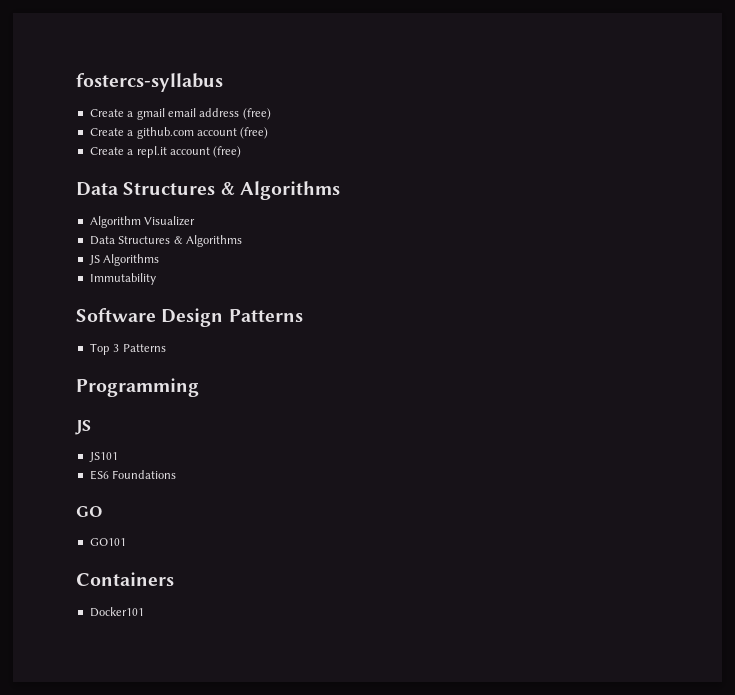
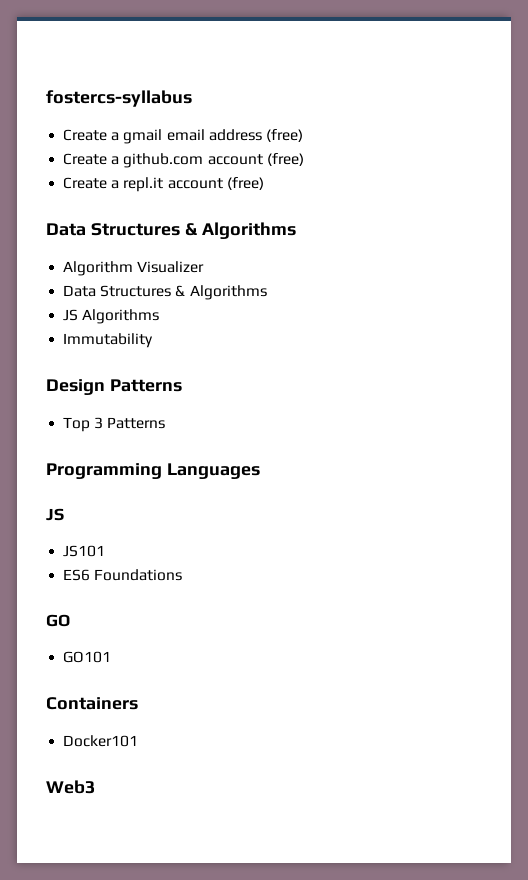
- Software Design Patterns
+ Design Patterns
- Programming
+ Programming Languages
+ Web3

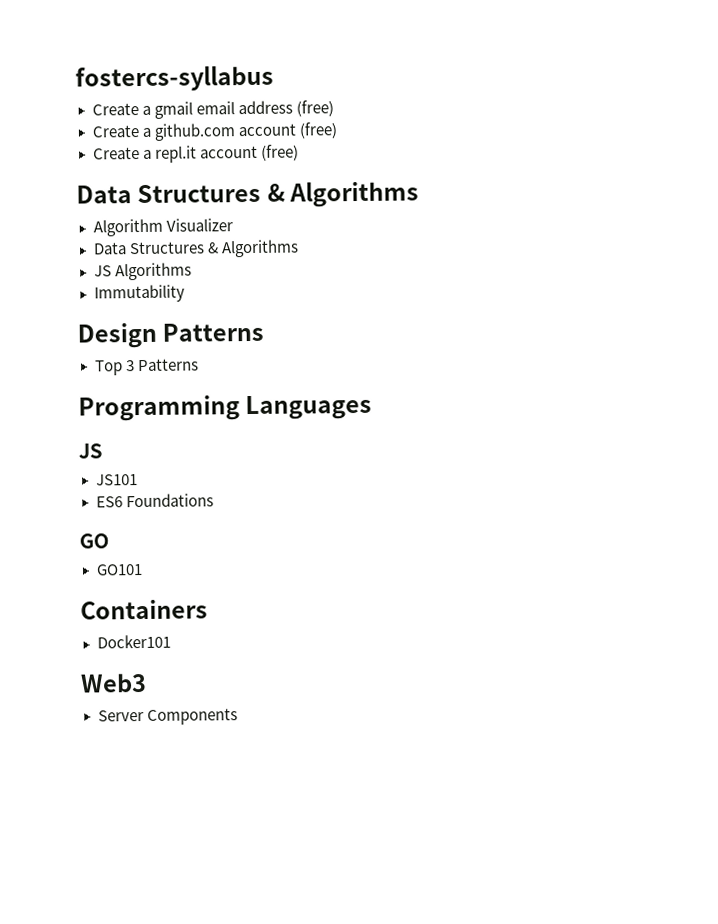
+ Server Components

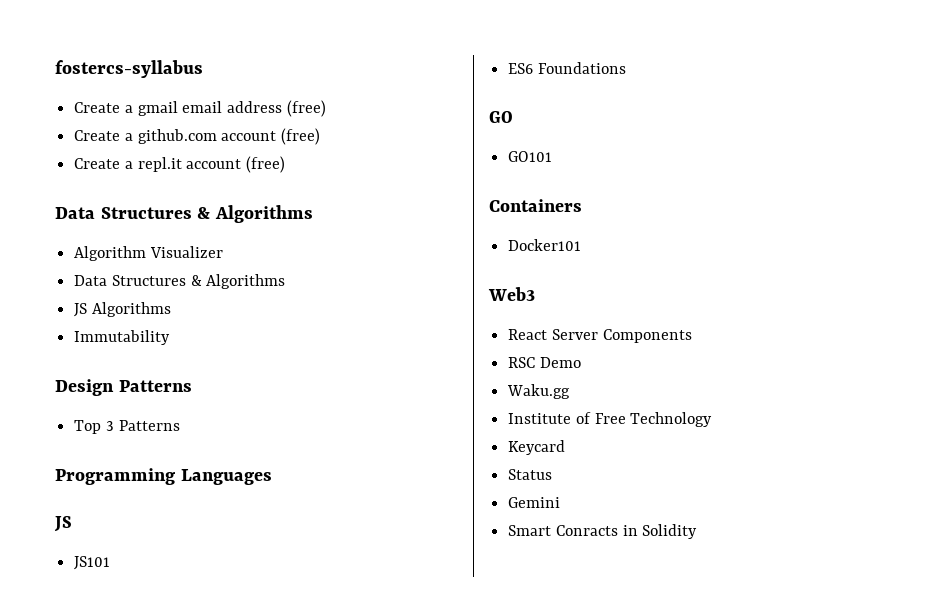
- Server Components
+ React Server Components
+ RSC Demo
+ Waku.gg
+ Institute of Free Technology
+ Keycard
+ Status
+ Gemini
+ Smart Conracts in Solidity

